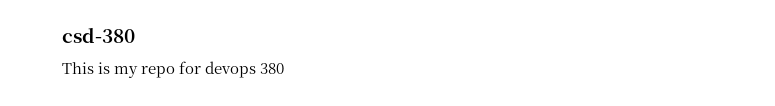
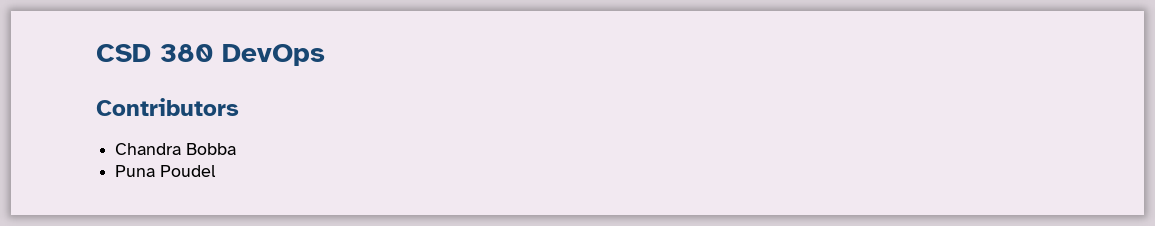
- csd-380
- This is my repo for devops 380
+ CSD 380 DevOps
+ Contributors
+ Chandra Bobba
+ Puna Poudel

